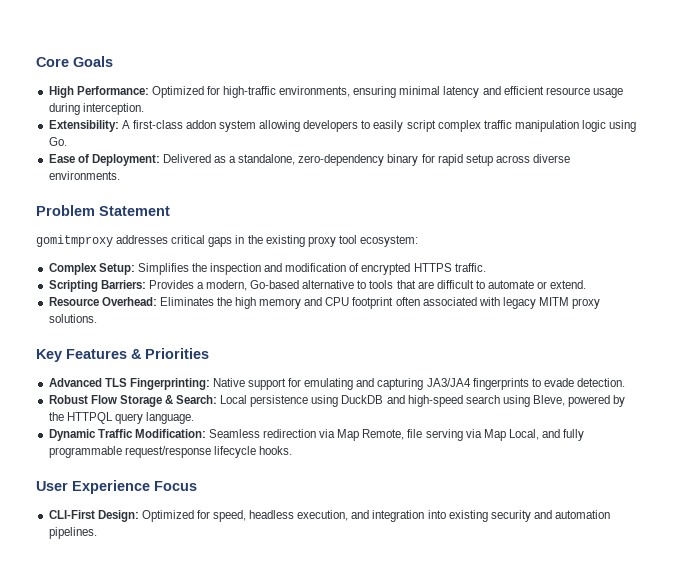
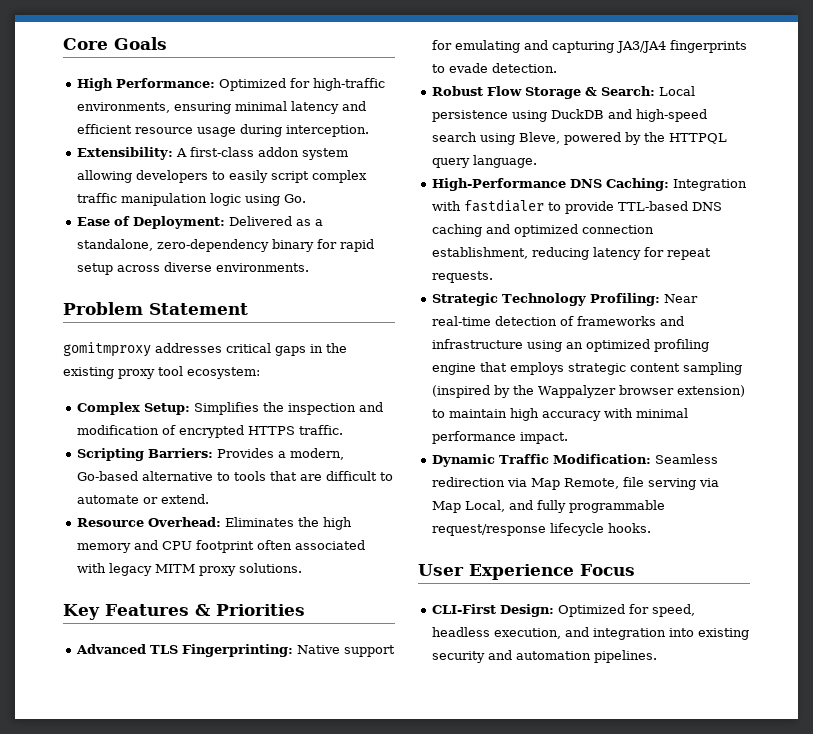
+ High-Performance DNS Caching: Integration with fastdialer to provide TTL-based DNS caching and optimized connection establishment, reducing latency for repeat requests.
+ Strategic Technology Profiling: Near real-time detection of frameworks and infrastructure using an optimized profiling engine that employs strategic content sampling (inspired by the Wappalyzer browser extension) to maintain high accuracy with minimal performance impact.

